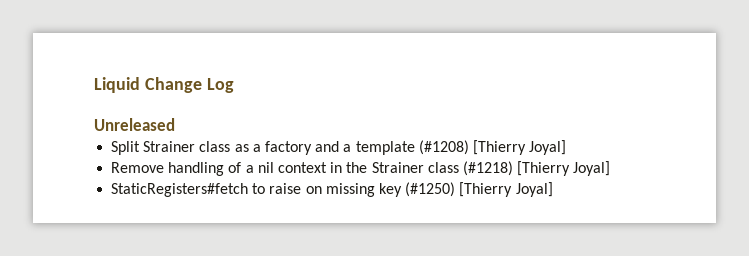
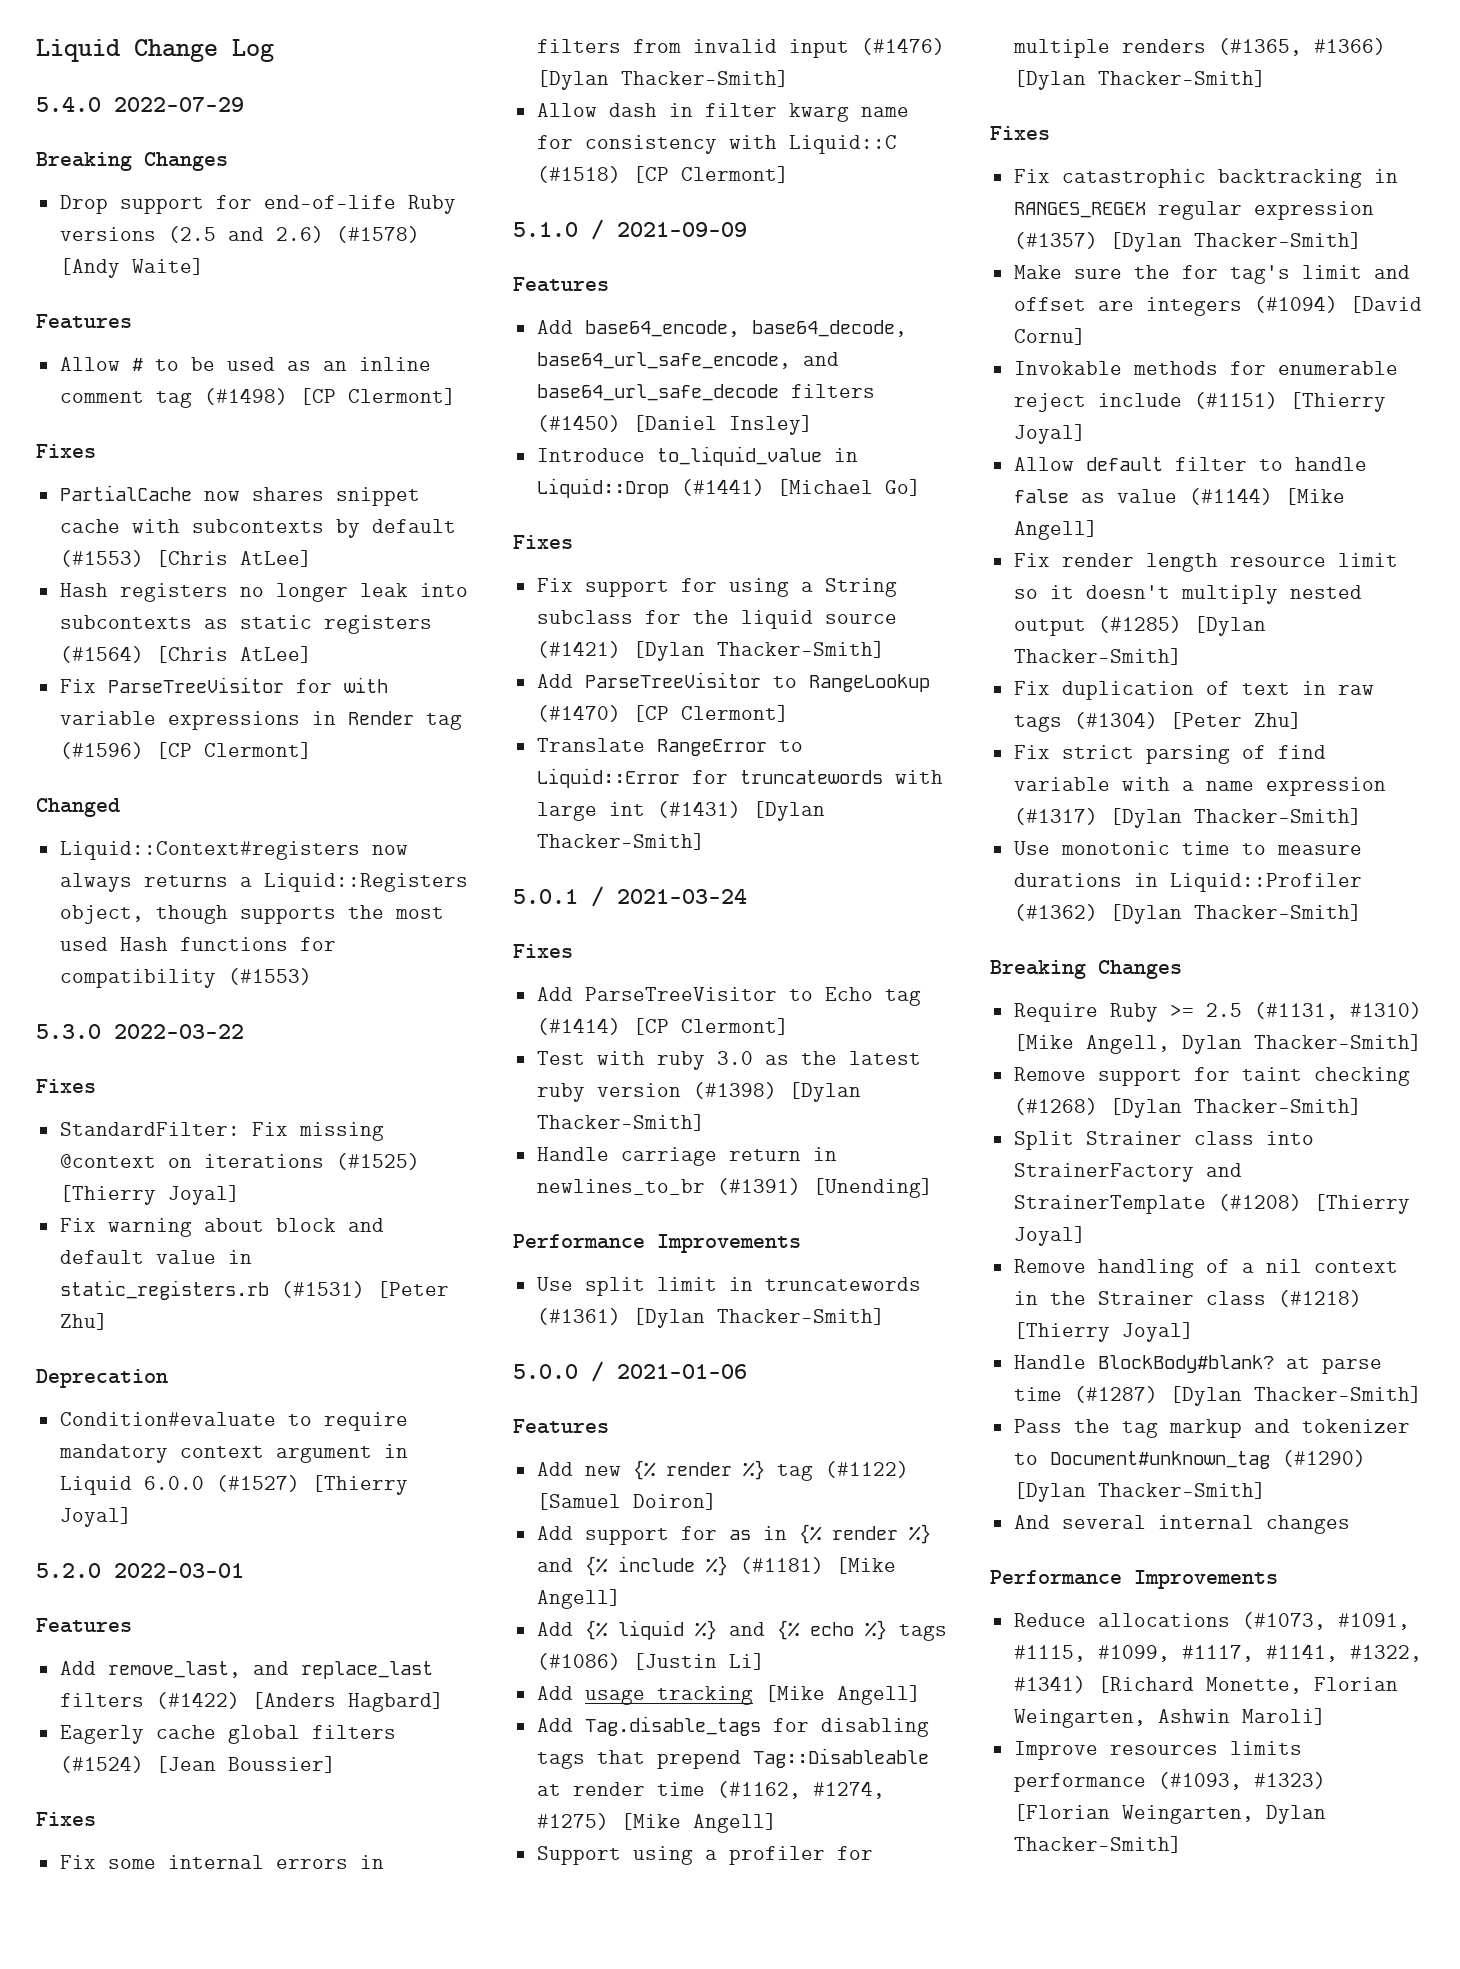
- Unreleased
- Split Strainer class as a factory and a template (#1208) [Thierry Joyal]
+ 5.4.0 2022-07-29
+ Breaking Changes
+ Drop support for end-of-life Ruby versions (2.5 and 2.6) (#1578) [Andy Waite]
+ Features
+ Allow # to be used as an inline comment tag (#1498) [CP Clermont]
+ Fixes
+ PartialCache now shares snippet cache with subcontexts by default (#1553) [Chris AtLee]
+ Hash registers no longer leak into subcontexts as static registers (#1564) [Chris AtLee]
+ Fix ParseTreeVisitor for with variable expressions in Render tag (#1596) [CP Clermont]
+ Changed
+ Liquid::Context#registers now always returns a Liquid::Registers object, though supports the most used Hash functions for compatibility (#1553)
+ 5.3.0 2022-03-22
+ Fixes
+ StandardFilter: Fix missing @context on iterations (#1525) [Thierry Joyal]
+ Fix warning about block and default value in static_registers.rb (#1531) [Peter Zhu]
+ Deprecation
+ Condition#evaluate to require mandatory context argument in Liquid 6.0.0 (#1527) [Thierry Joyal]
+ 5.2.0 2022-03-01
+ Features
+ Add remove_last, and replace_last filters (#1422) [Anders Hagbard]
+ Eagerly cache global filters (#1524) [Jean Boussier]
+ Fixes
+ Fix some internal errors in filters from invalid input (#1476) [Dylan Thacker-Smith]
+ Allow dash in filter kwarg name for consistency with Liquid::C (#1518) [CP Clermont]
+ 5.1.0 / 2021-09-09
+ Features
+ Add base64_encode, base64_decode, base64_url_safe_encode, and base64_url_safe_decode filters (#1450) [Daniel Insley]
+ Introduce to_liquid_value in Liquid::Drop (#1441) [Michael Go]
+ Fixes
+ Fix support for using a String subclass for the liquid source (#1421) [Dylan Thacker-Smith]
+ Add ParseTreeVisitor to RangeLookup (#1470) [CP Clermont]
+ Translate RangeError to Liquid::Error for truncatewords with large int (#1431) [Dylan Thacker-Smith]
+ 5.0.1 / 2021-03-24
+ Fixes
+ Add ParseTreeVisitor to Echo tag (#1414) [CP Clermont]
+ Test with ruby 3.0 as the latest ruby version (#1398) [Dylan Thacker-Smith]
+ Handle carriage return in newlines_to_br (#1391) [Unending]
+ Performance Improvements
+ Use split limit in truncatewords (#1361) [Dylan Thacker-Smith]
+ 5.0.0 / 2021-01-06
+ Features
+ Add new {% render %} tag (#1122) [Samuel Doiron]
+ Add support for as in {% render %} and {% include %} (#1181) [Mike Angell]
+ Add {% liquid %} and {% echo %} tags (#1086) [Justin Li]
+ Add usage tracking [Mike Angell]
+ Add Tag.disable_tags for disabling tags that prepend Tag::Disableable at render time (#1162, #1274, #1275) [Mike Angell]
+ Support using a profiler for multiple renders (#1365, #1366) [Dylan Thacker-Smith]
+ Fixes
+ Fix catastrophic backtracking in RANGES_REGEX regular expression (#1357) [Dylan Thacker-Smith]
+ Make sure the for tag's limit and offset are integers (#1094) [David Cornu]
+ Invokable methods for enumerable reject include (#1151) [Thierry Joyal]
+ Allow default filter to handle false as value (#1144) [Mike Angell]
+ Fix render length resource limit so it doesn't multiply nested output (#1285) [Dylan Thacker-Smith]
+ Fix duplication of text in raw tags (#1304) [Peter Zhu]
+ Fix strict parsing of find variable with a name expression (#1317) [Dylan Thacker-Smith]
+ Use monotonic time to measure durations in Liquid::Profiler (#1362) [Dylan Thacker-Smith]
+ Breaking Changes
+ Require Ruby >= 2.5 (#1131, #1310) [Mike Angell, Dylan Thacker-Smith]
+ Remove support for taint checking (#1268) [Dylan Thacker-Smith]
+ Split Strainer class into StrainerFactory and StrainerTemplate (#1208) [Thierry Joyal]
- StaticRegisters#fetch to raise on missing key (#1250) [Thierry Joyal]
+ Handle BlockBody#blank? at parse time (#1287) [Dylan Thacker-Smith]
+ Pass the tag markup and tokenizer to Document#unknown_tag (#1290) [Dylan Thacker-Smith]
+ And several internal changes
+ Performance Improvements
+ Reduce allocations (#1073, #1091, #1115, #1099, #1117, #1141, #1322, #1341) [Richard Monette, Florian Weingarten, Ashwin Maroli]
+ Improve resources limits performance (#1093, #1323) [Florian Weingarten, Dylan Thacker-Smith]

